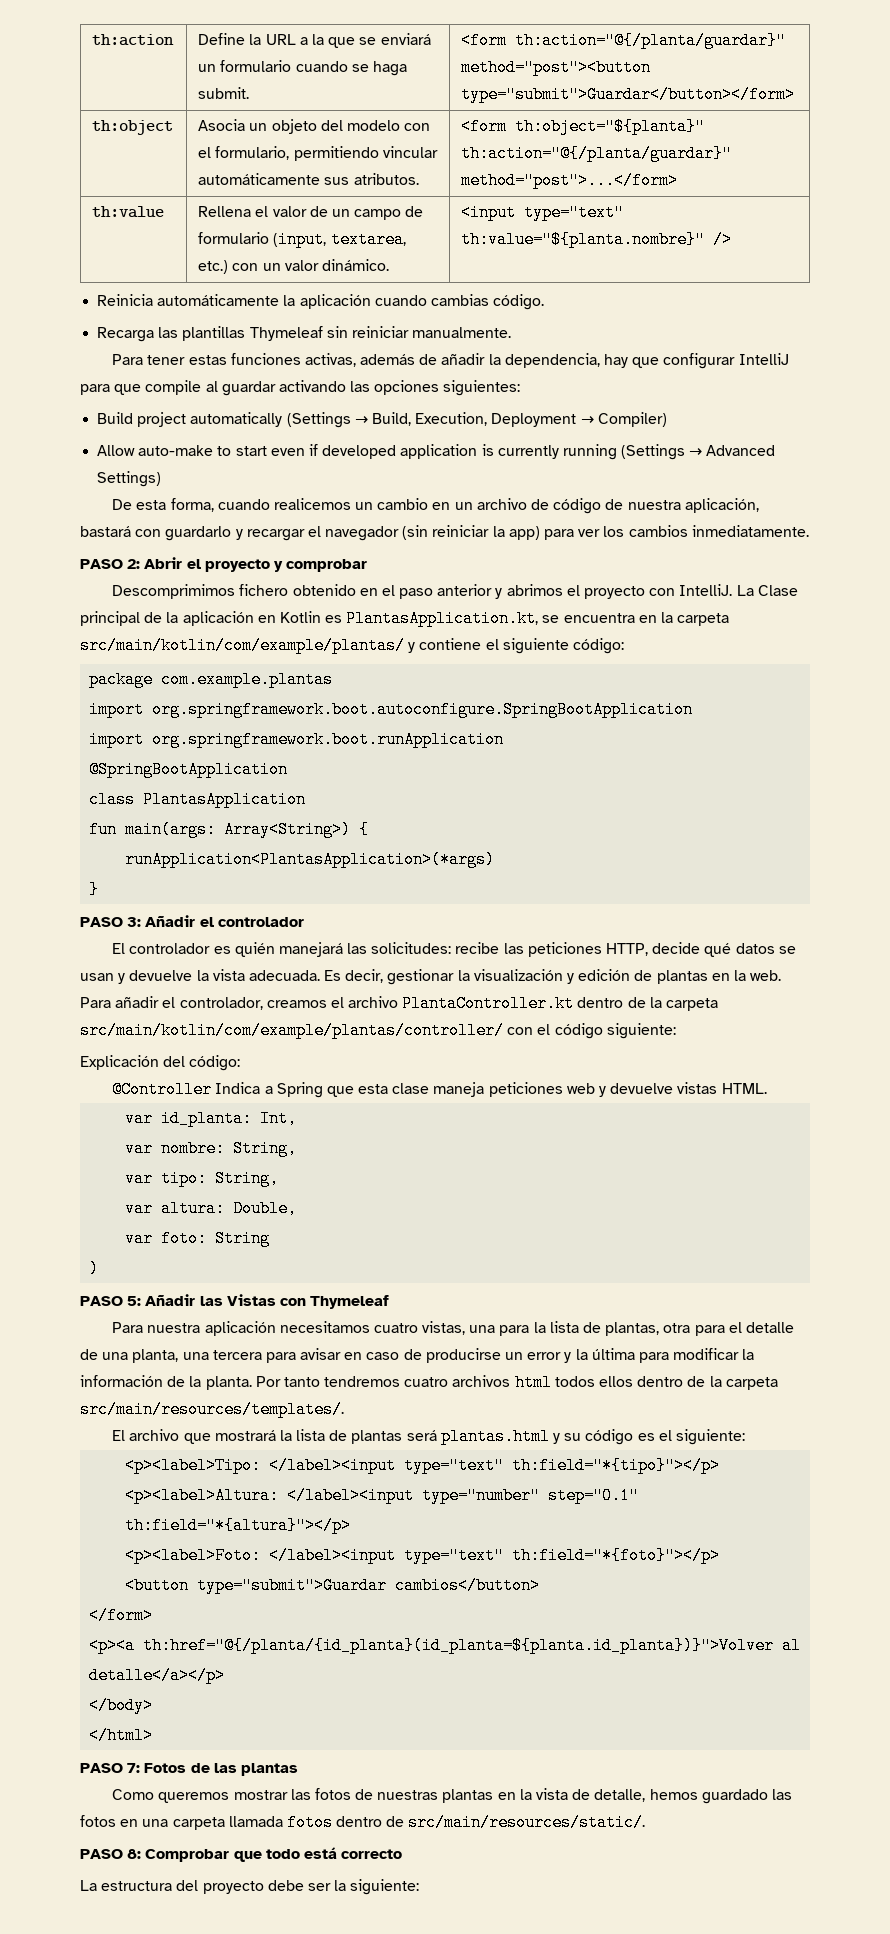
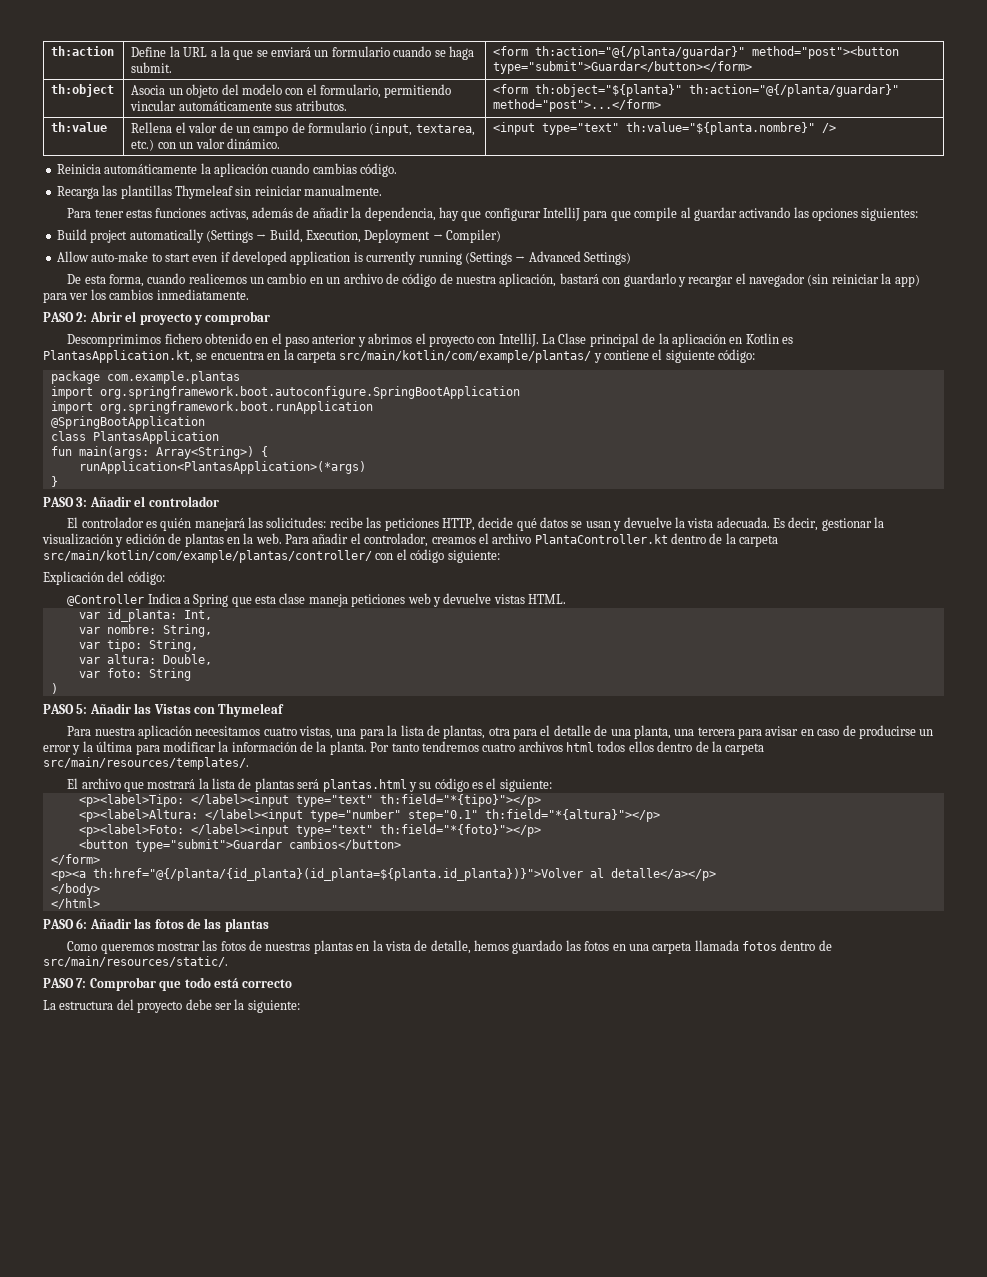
- PASO 7: Fotos de las plantas
+ PASO 6: Añadir las fotos de las plantas
- PASO 8: Comprobar que todo está correcto
+ PASO 7: Comprobar que todo está correcto

